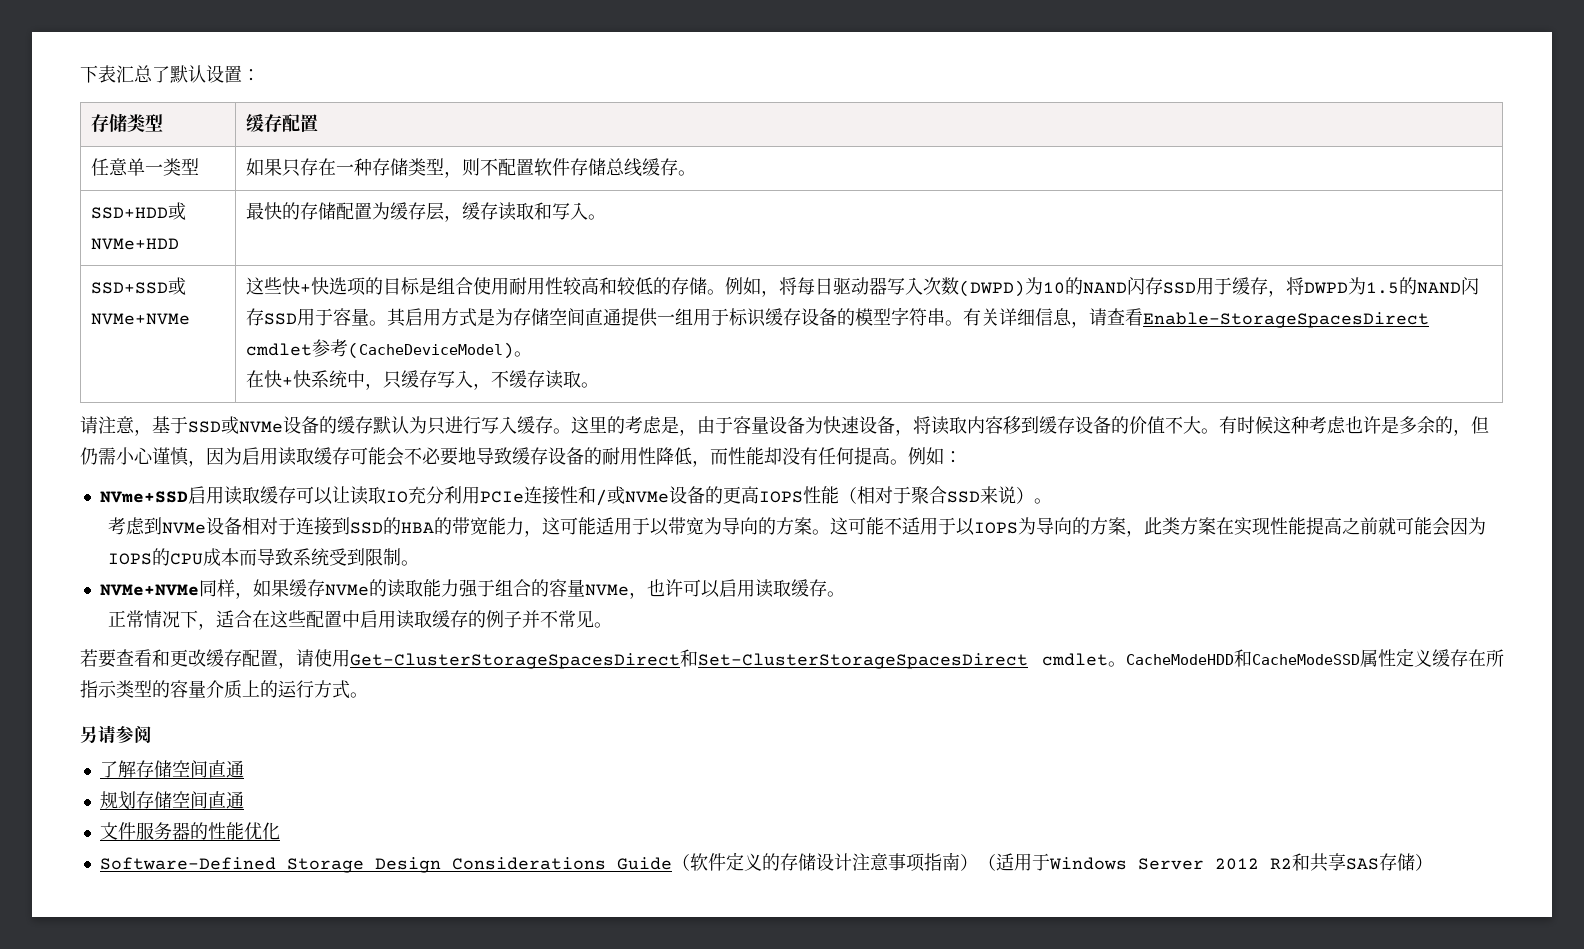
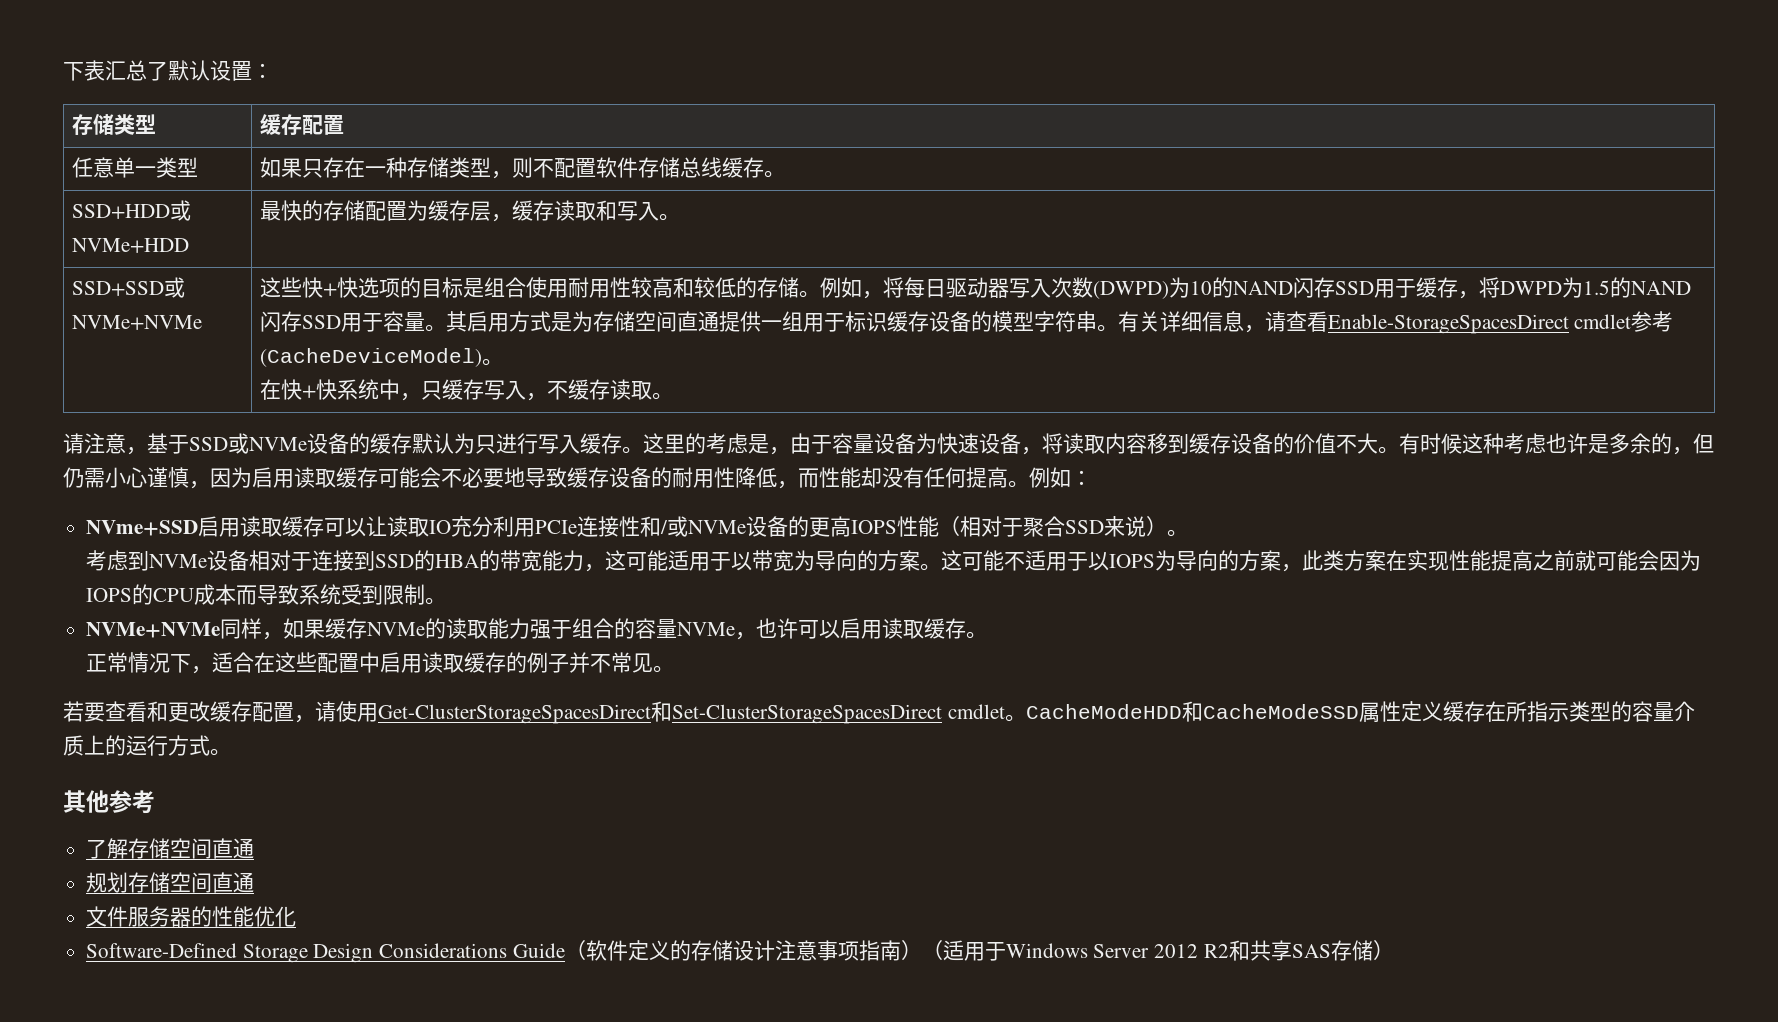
- 另请参阅
+ 其他参考

